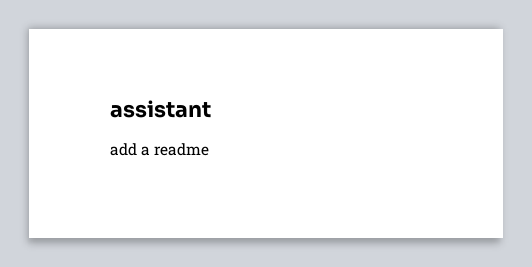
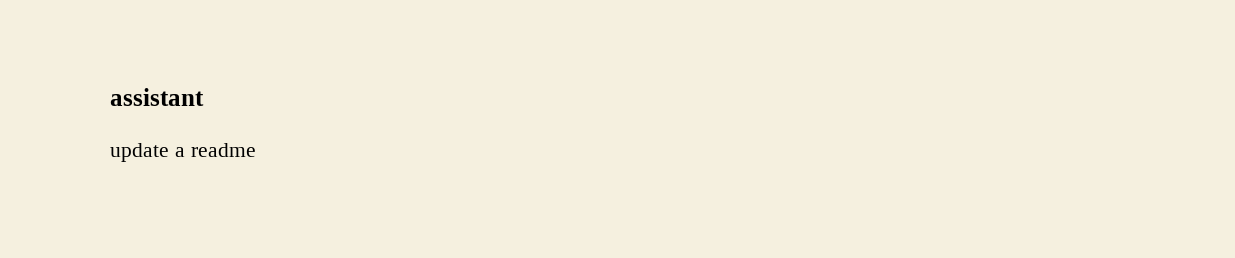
- add a readme
+ update a readme

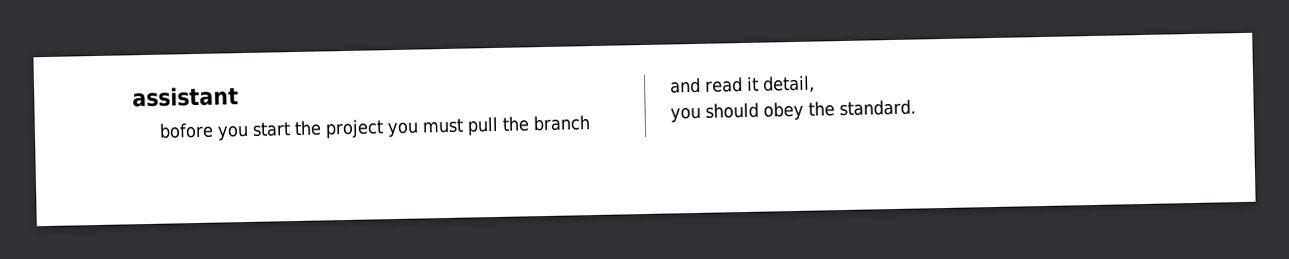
- update a readme
+ bofore you start the project you must pull the branch and read it detail,
+ you should obey the standard.

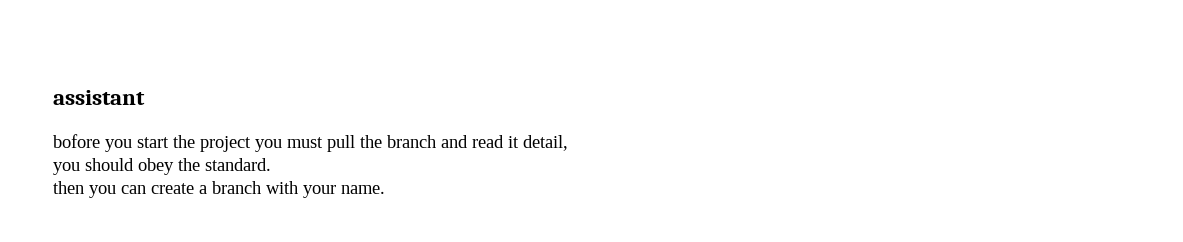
+ then you can create a branch with your name.

